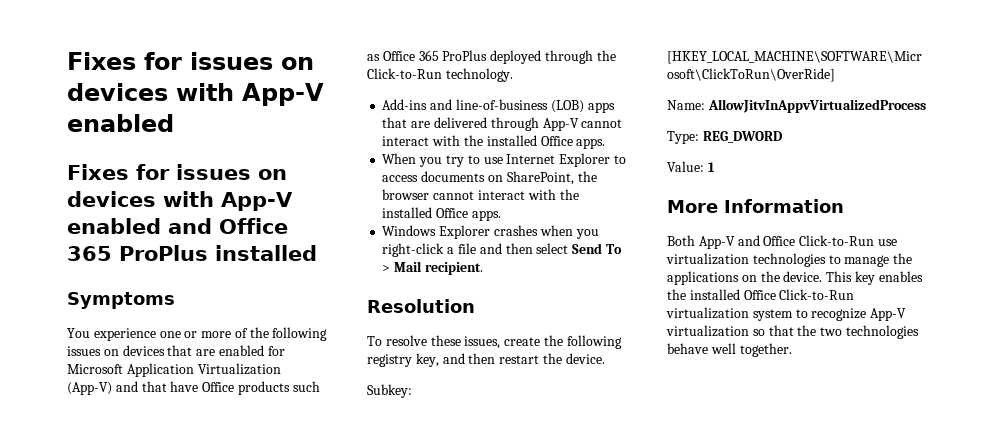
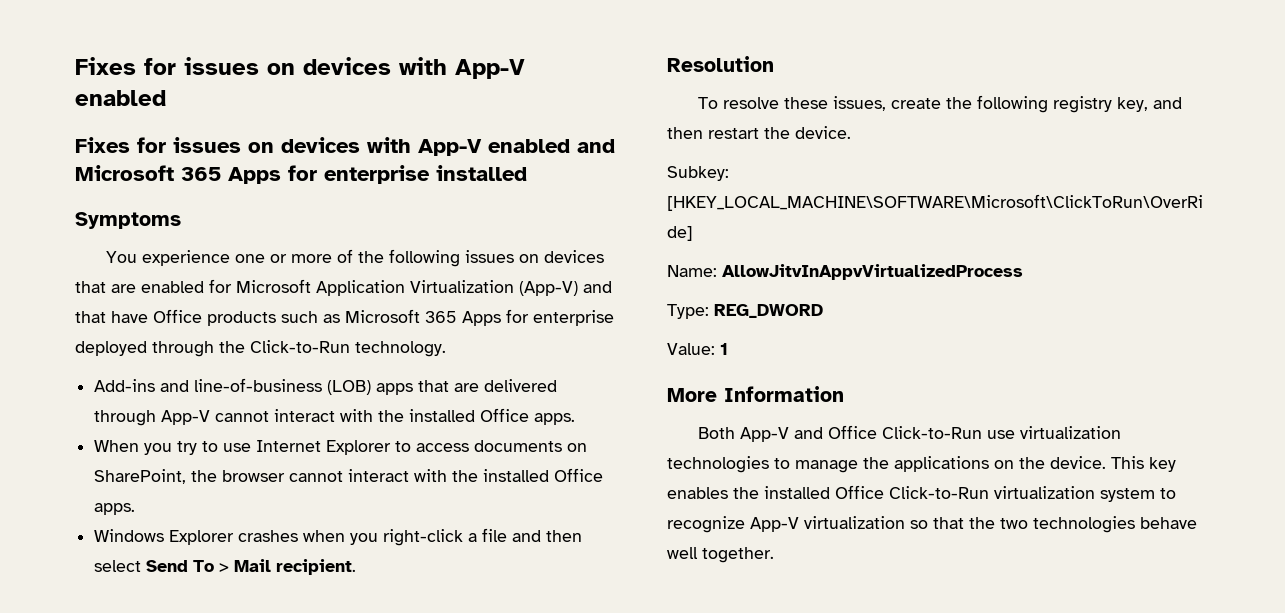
- Fixes for issues on devices with App-V enabled and Office 365 ProPlus installed
+ Fixes for issues on devices with App-V enabled and Microsoft 365 Apps for enterprise installed
- You experience one or more of the following issues on devices that are enabled for Microsoft Application Virtualization (App-V) and that have Office products such as Office 365 ProPlus deployed through the Click-to-Run technology.
+ You experience one or more of the following issues on devices that are enabled for Microsoft Application Virtualization (App-V) and that have Office products such as Microsoft 365 Apps for enterprise deployed through the Click-to-Run technology.

